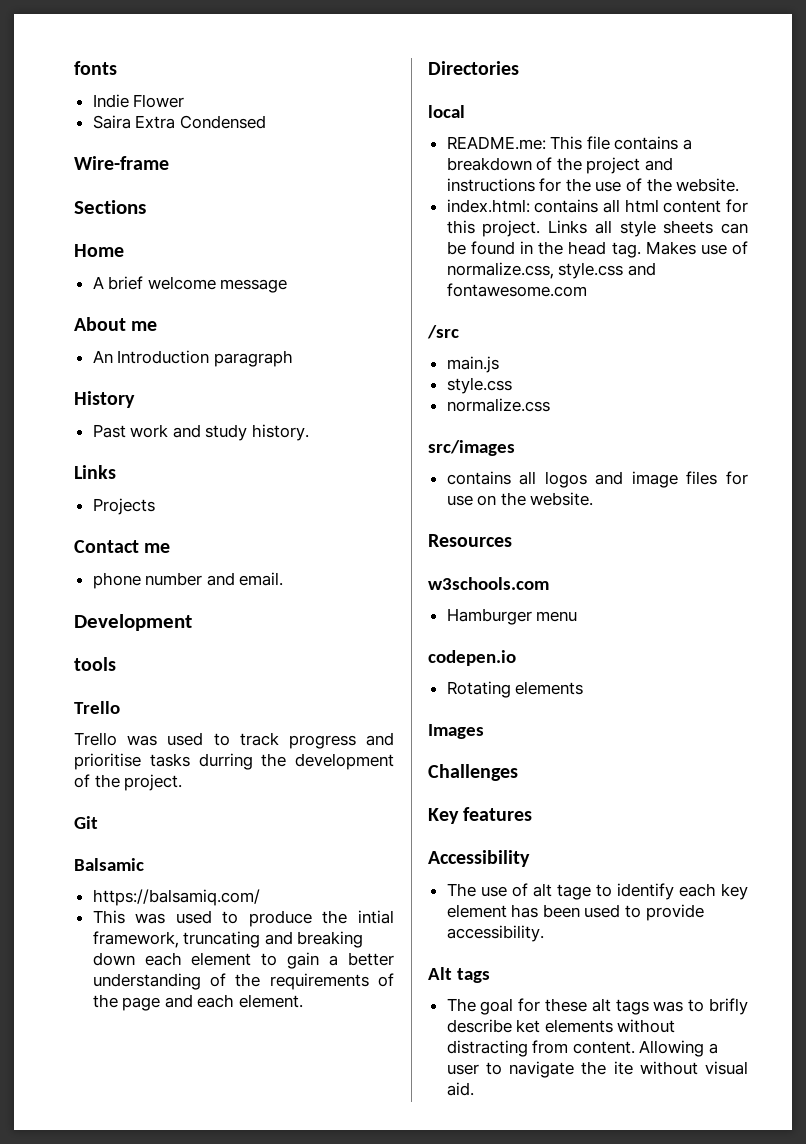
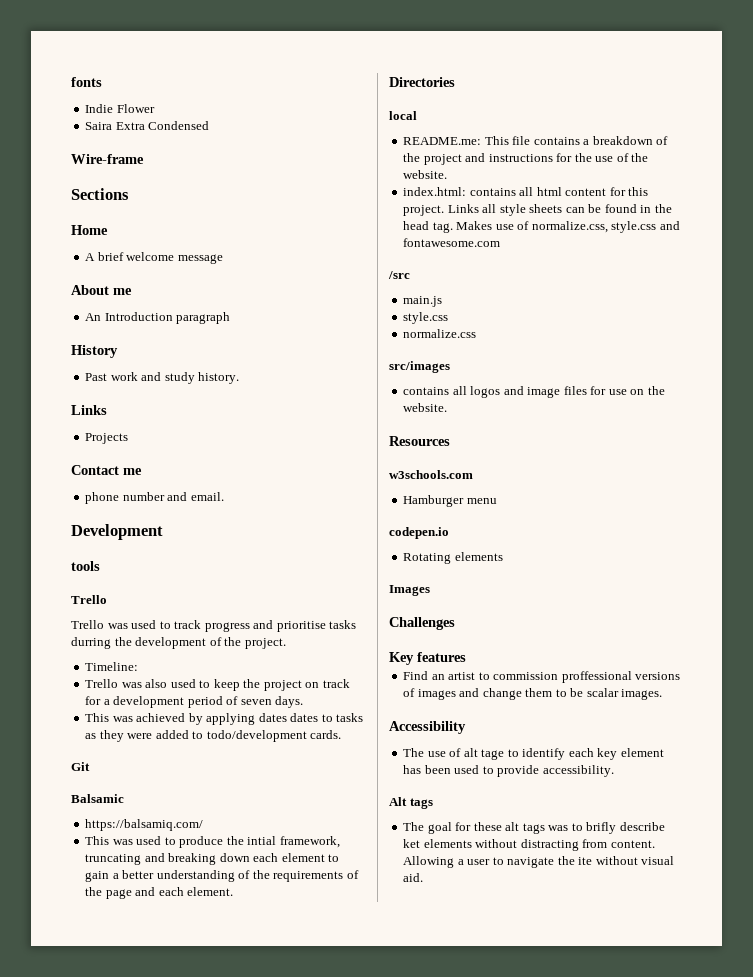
+ Timeline:
+ Trello was also used to keep the project on track for a development period of seven days.
+ This was achieved by applying dates dates to tasks as they were added to todo/development cards.
+ Find an artist to commission proffessional versions of images and change them to be scalar images.

